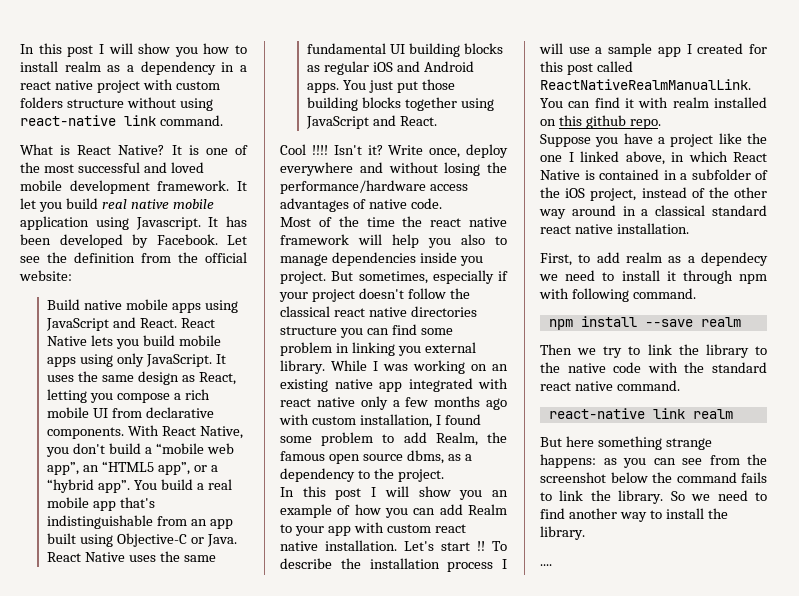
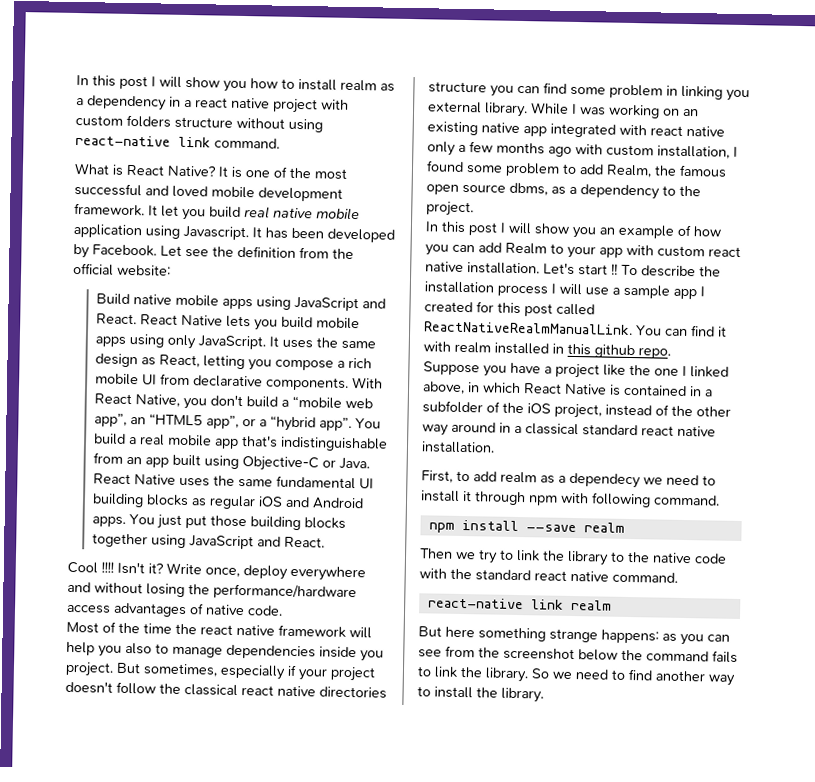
- You can find it with realm installed on this github repo.
+ You can find it with realm installed in this github repo.
- ....

